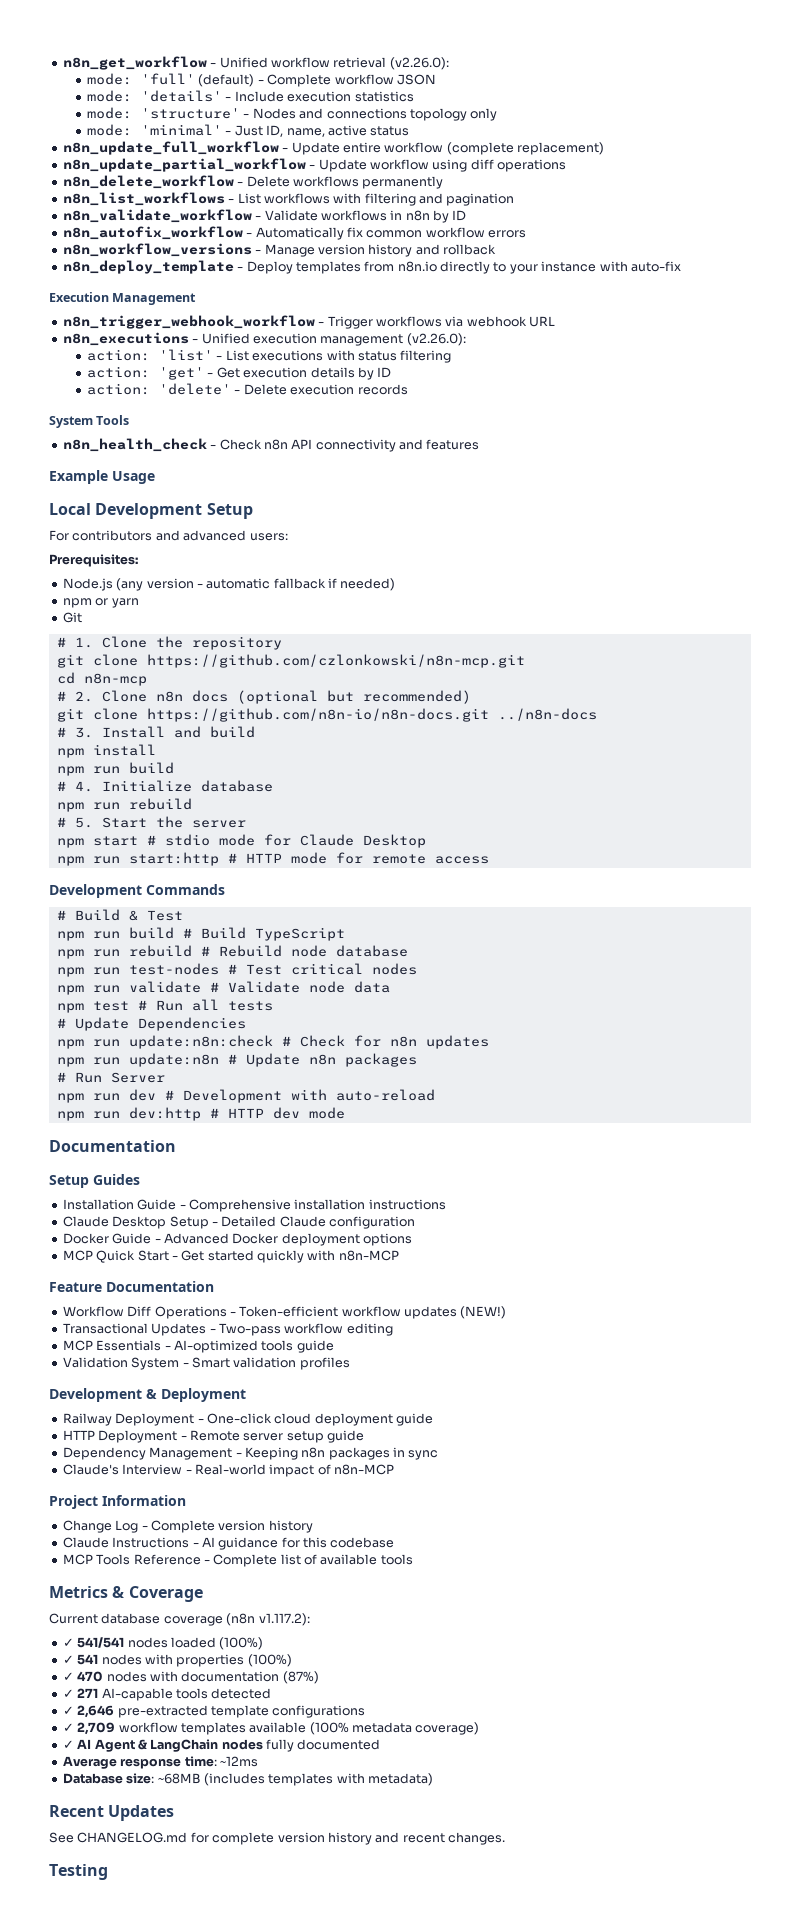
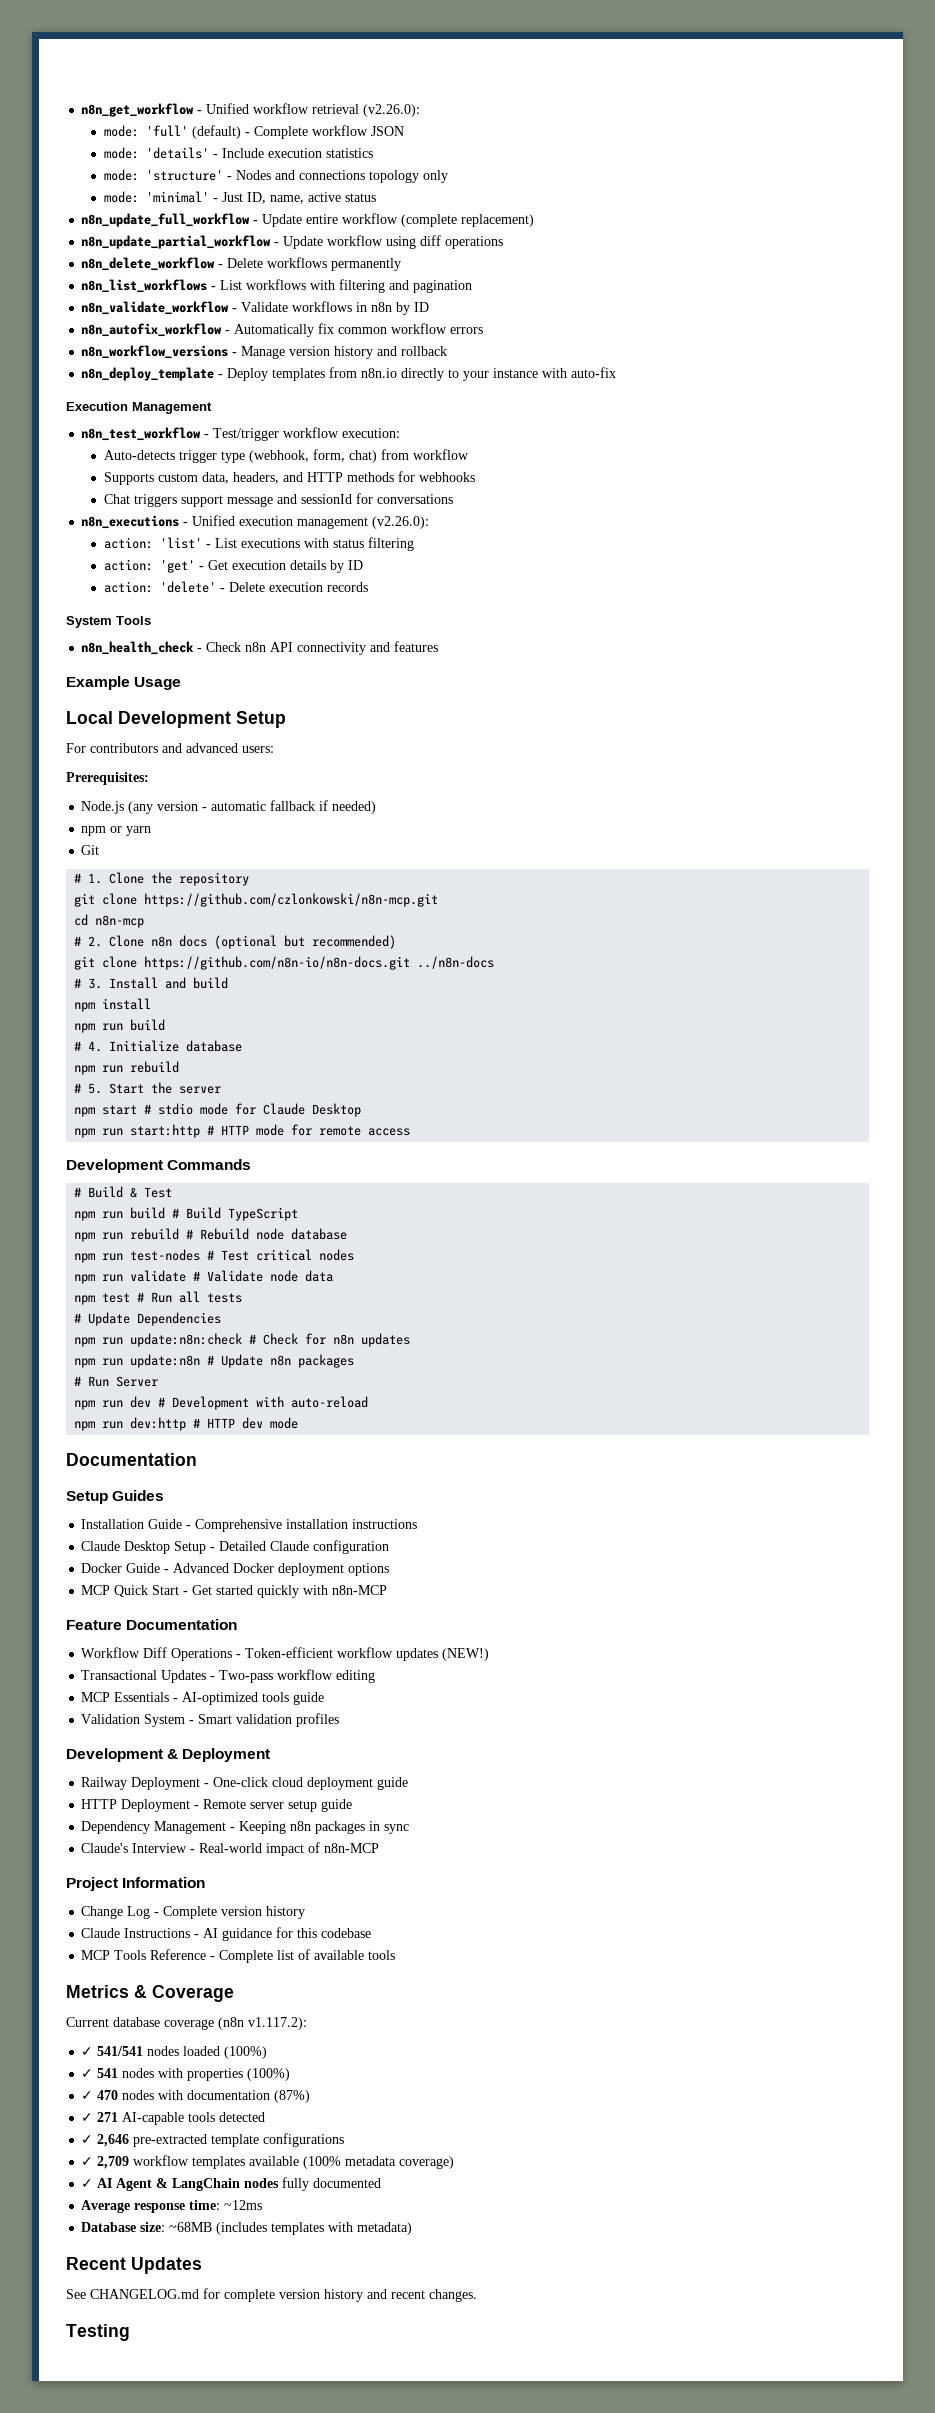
- n8n_trigger_webhook_workflow - Trigger workflows via webhook URL
+ n8n_test_workflow - Test/trigger workflow execution:
+ Auto-detects trigger type (webhook, form, chat) from workflow
+ Supports custom data, headers, and HTTP methods for webhooks
+ Chat triggers support message and sessionId for conversations

